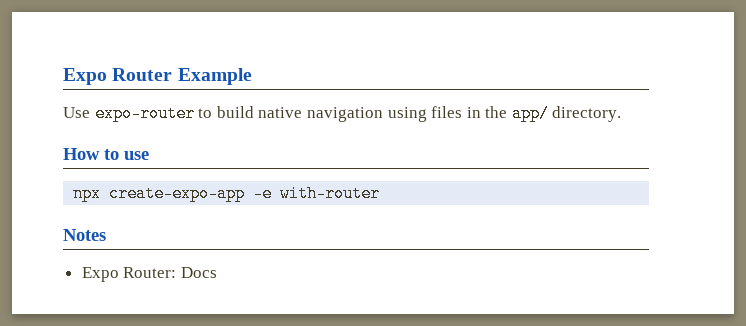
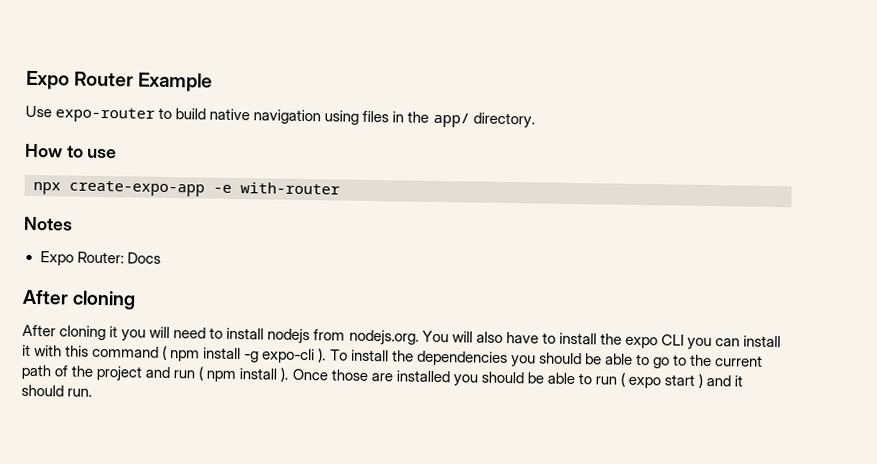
  Expo Router: Docs
+ After cloning
+ After cloning it you will need to install nodejs from nodejs.org. You will also have to install the expo CLI you can install it with this command ( npm install -g expo-cli ). To install the dependencies you should be able to go to the current path of the project and run ( npm install ). Once those are installed you should be able to run ( expo start ) and it should run.

